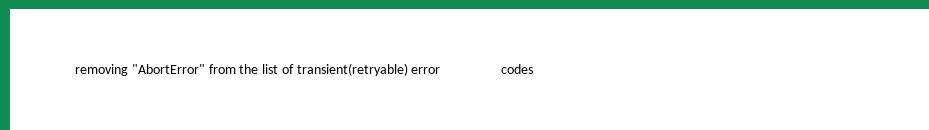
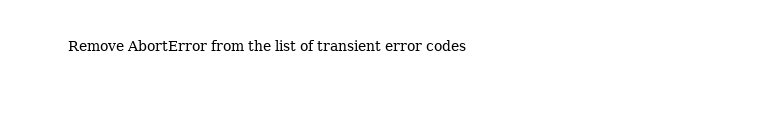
- removing "AbortError" from the list of transient(retryable) error codes
+ Remove AbortError from the list of transient error codes

